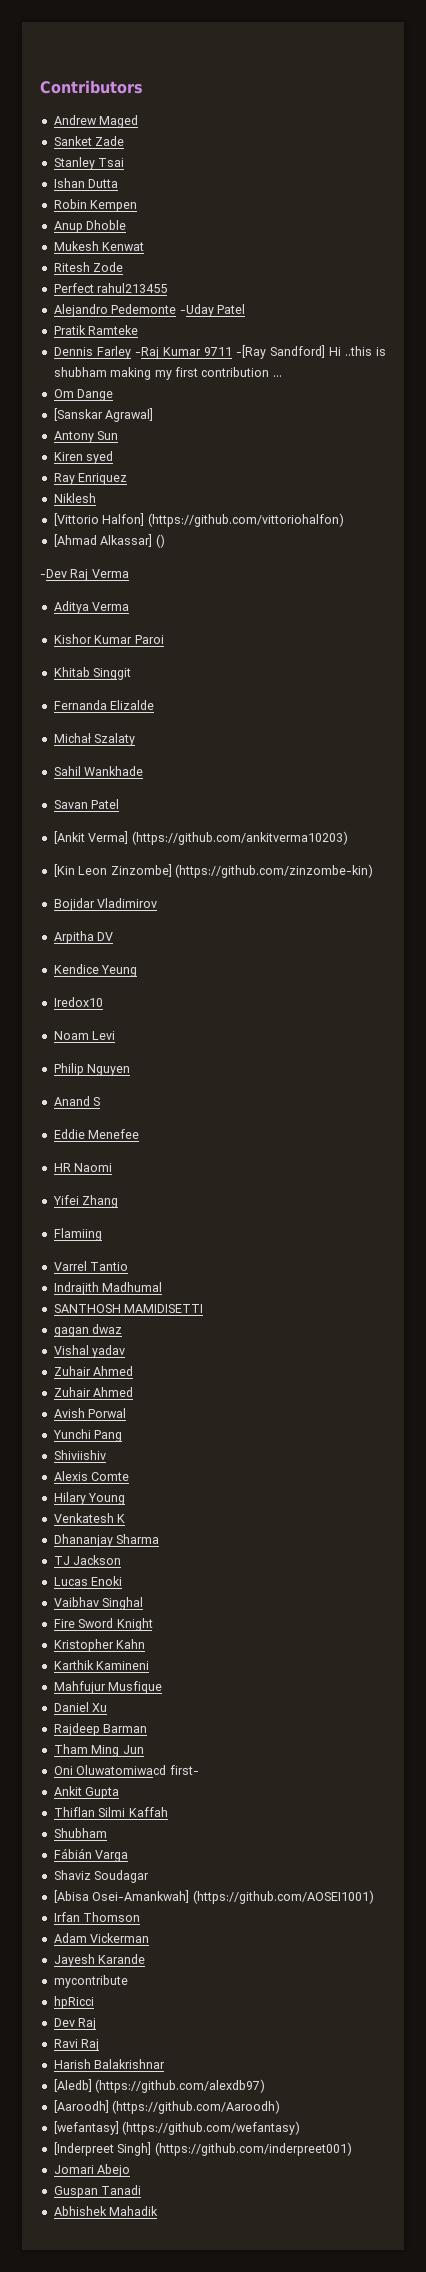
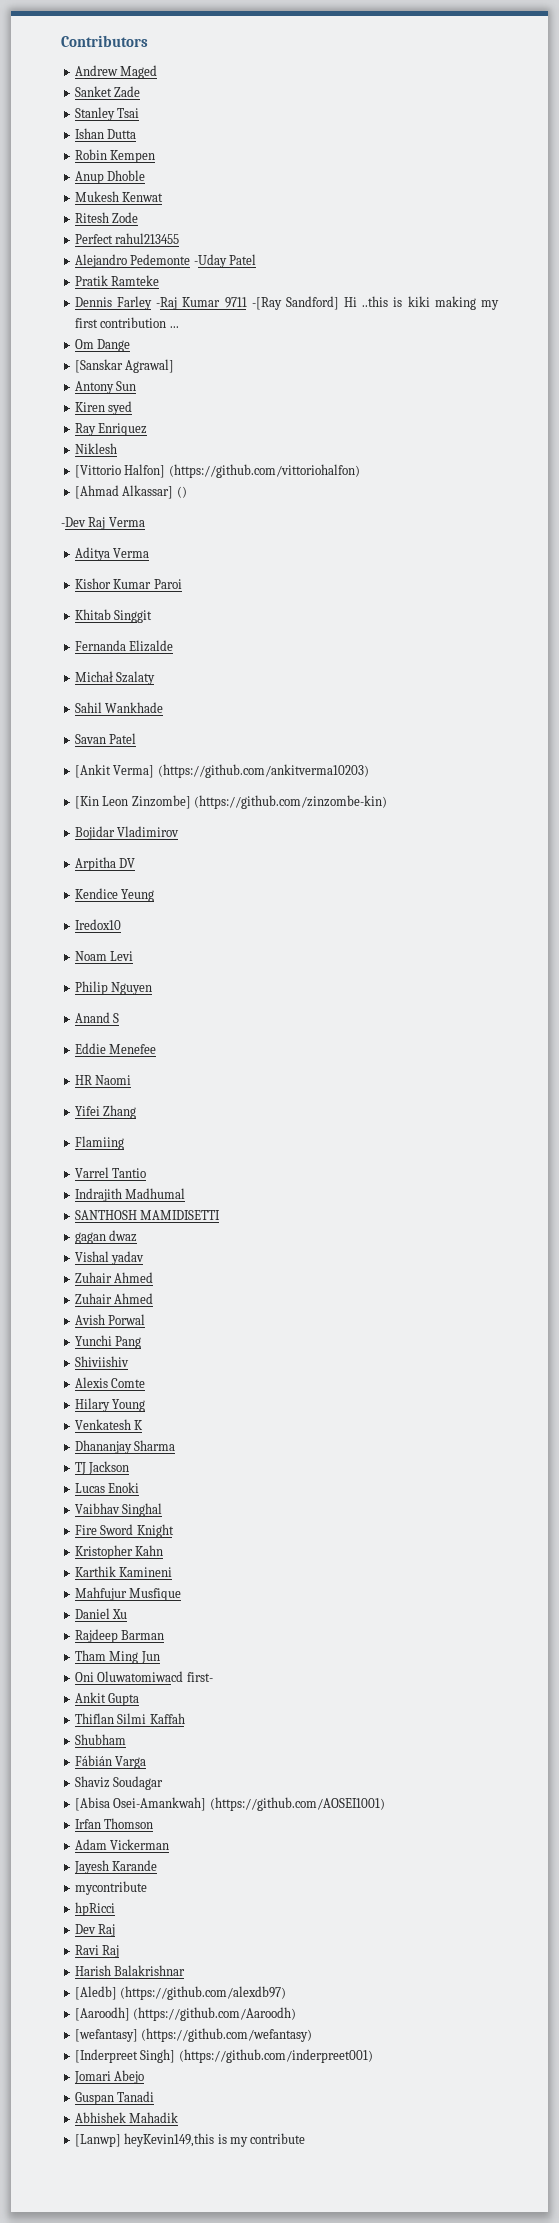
- Dennis Farley -Raj Kumar 9711 -[Ray Sandford] Hi ..this is shubham making my first contribution ...
+ Dennis Farley -Raj Kumar 9711 -[Ray Sandford] Hi ..this is kiki making my first contribution ...
+ [Lanwp] heyKevin149,this is my contribute

